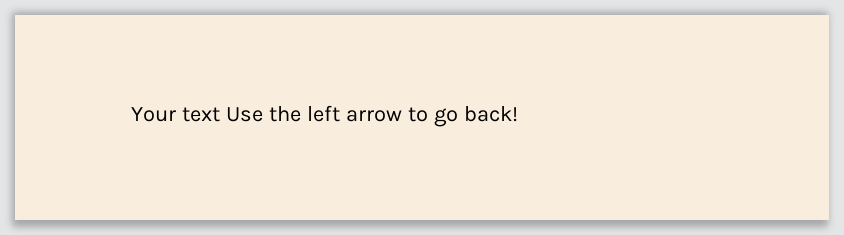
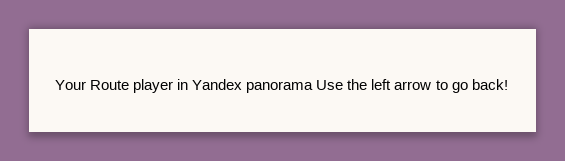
- Your text Use the left arrow to go back!
+ Your Route player in Yandex panorama Use the left arrow to go back!

